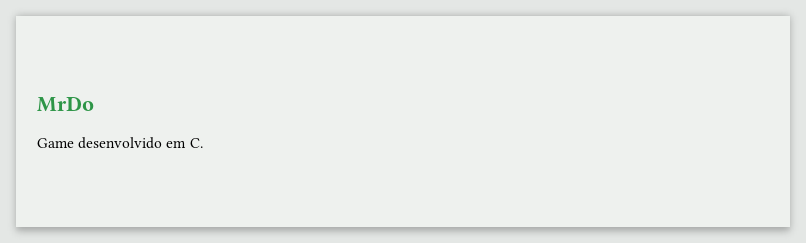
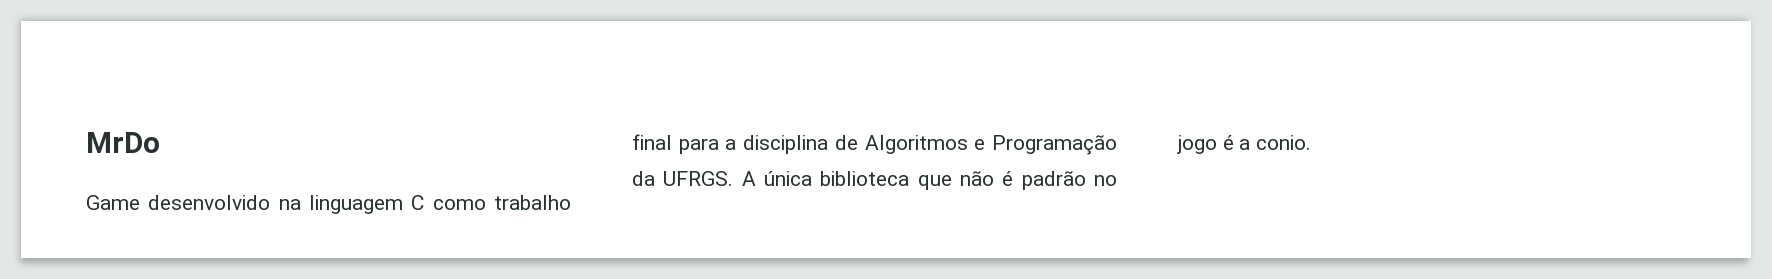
- Game desenvolvido em C.
+ Game desenvolvido na linguagem C como trabalho final para a disciplina de Algoritmos e Programação da UFRGS. A única biblioteca que não é padrão no jogo é a conio.

